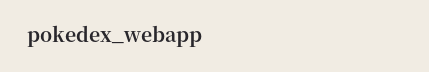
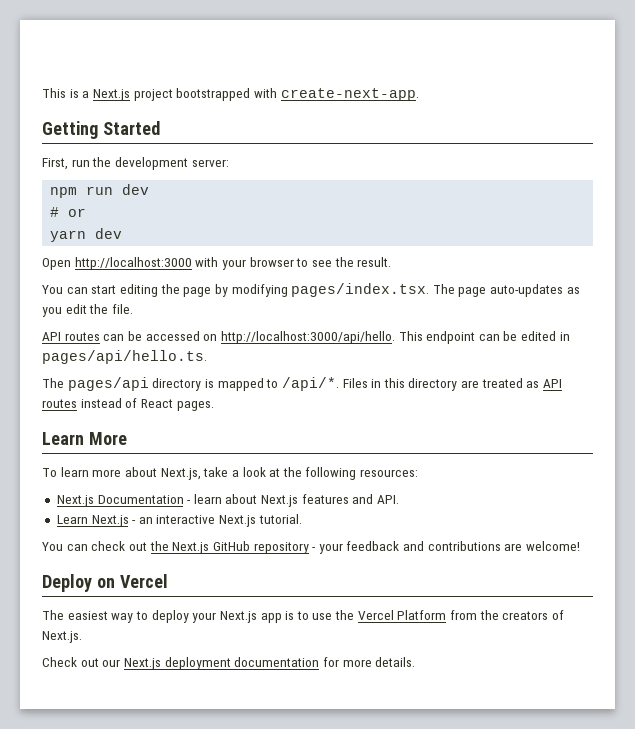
- pokedex_webapp
+ This is a Next.js project bootstrapped with create-next-app.
+ Getting Started
+ First, run the development server:
+ npm run dev
+ # or
+ yarn dev
+ Open http://localhost:3000 with your browser to see the result.
+ You can start editing the page by modifying pages/index.tsx. The page auto-updates as you edit the file.
+ API routes can be accessed on http://localhost:3000/api/hello. This endpoint can be edited in pages/api/hello.ts.
+ The pages/api directory is mapped to /api/*. Files in this directory are treated as API routes instead of React pages.
+ Learn More
+ To learn more about Next.js, take a look at the following resources:
+ Next.js Documentation - learn about Next.js features and API.
+ Learn Next.js - an interactive Next.js tutorial.
+ You can check out the Next.js GitHub repository - your feedback and contributions are welcome!
+ Deploy on Vercel
+ The easiest way to deploy your Next.js app is to use the Vercel Platform from the creators of Next.js.
+ Check out our Next.js deployment documentation for more details.

